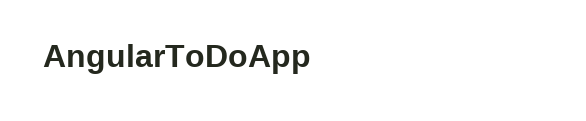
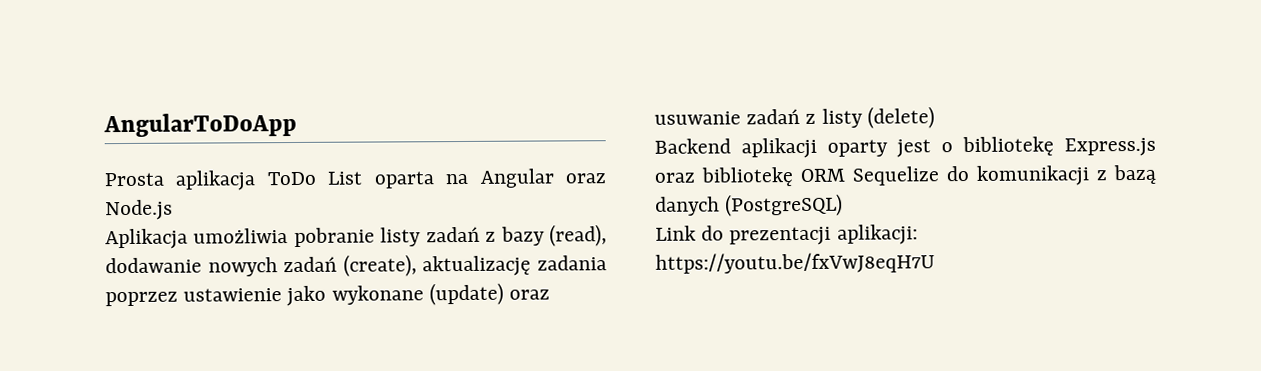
+ Prosta aplikacja ToDo List oparta na Angular oraz Node.js
+ Aplikacja umożliwia pobranie listy zadań z bazy (read), dodawanie nowych zadań (create), aktualizację zadania poprzez ustawienie jako wykonane (update) oraz usuwanie zadań z listy (delete)
+ Backend aplikacji oparty jest o bibliotekę Express.js oraz bibliotekę ORM Sequelize do komunikacji z bazą danych (PostgreSQL)
+ Link do prezentacji aplikacji: https://youtu.be/fxVwJ8eqH7U

